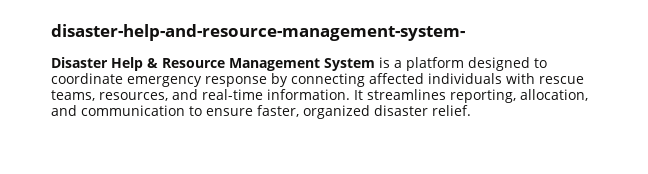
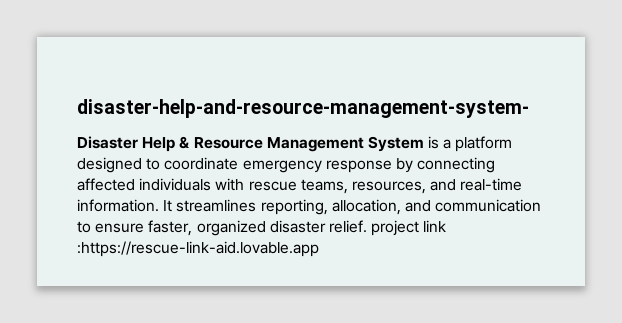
- It streamlines reporting, allocation, and communication to ensure faster, organized disaster relief.
+ It streamlines reporting, allocation, and communication to ensure faster, organized disaster relief. project link :https://rescue-link-aid.lovable.app

